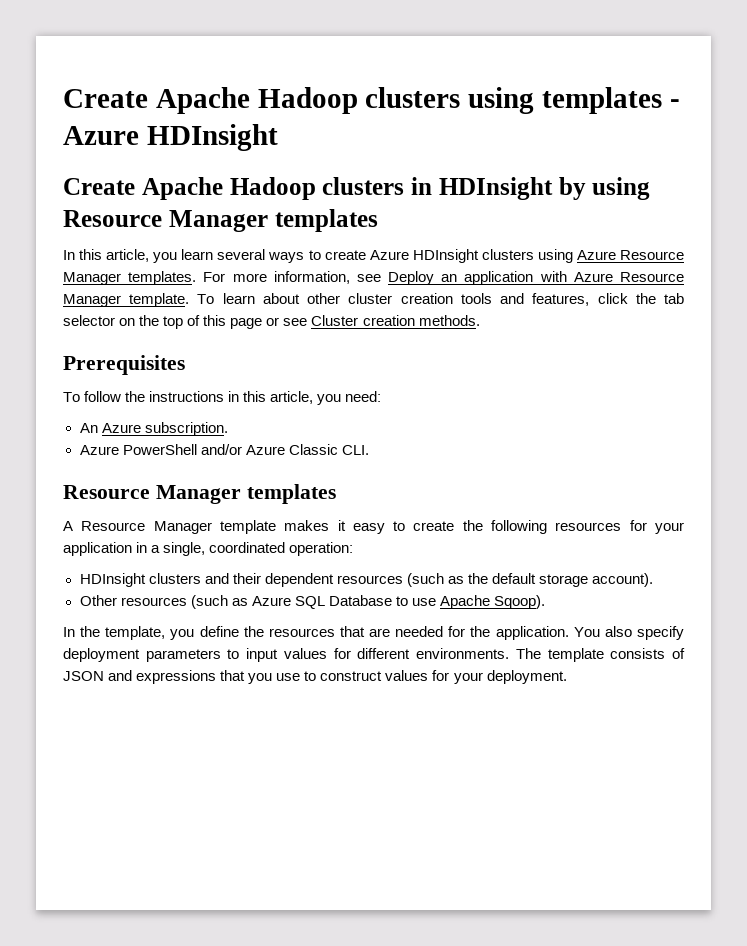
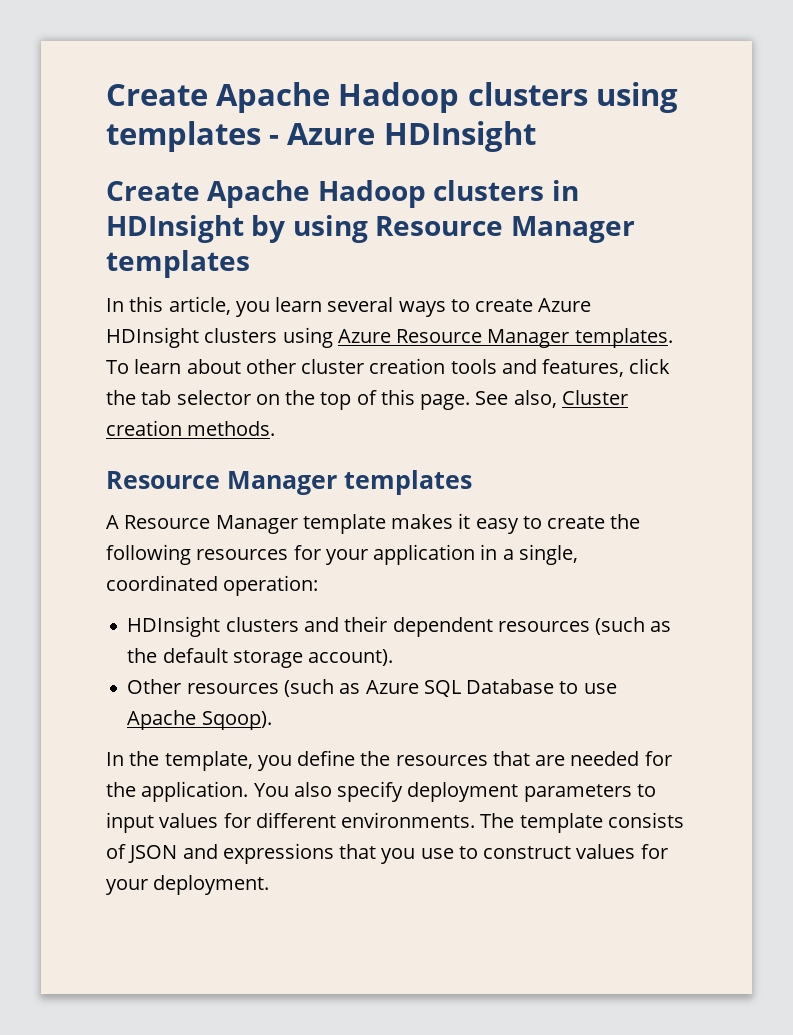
- For more information, see Deploy an application with Azure Resource Manager template.
- To learn about other cluster creation tools and features, click the tab selector on the top of this page or see Cluster creation methods.
+ To learn about other cluster creation tools and features, click the tab selector on the top of this page. See also, Cluster creation methods.
- Prerequisites
- To follow the instructions in this article, you need:
- An Azure subscription.
- Azure PowerShell and/or Azure Classic CLI.

